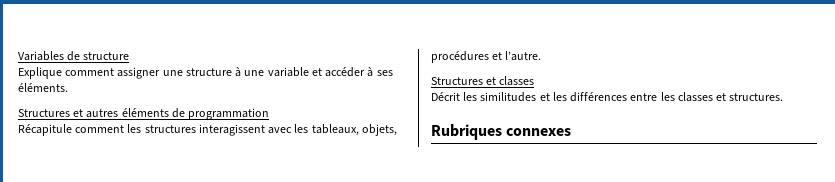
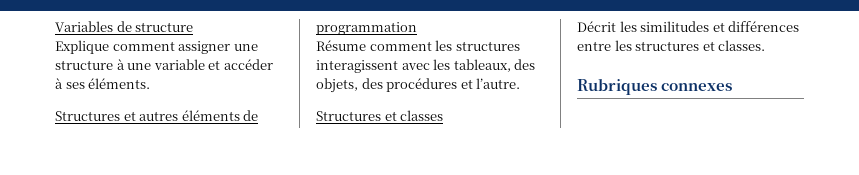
- Récapitule comment les structures interagissent avec les tableaux, objets, procédures et l’autre.
+ Résume comment les structures interagissent avec les tableaux, des objets, des procédures et l’autre.
- Décrit les similitudes et les différences entre les classes et structures.
+ Décrit les similitudes et différences entre les structures et classes.

